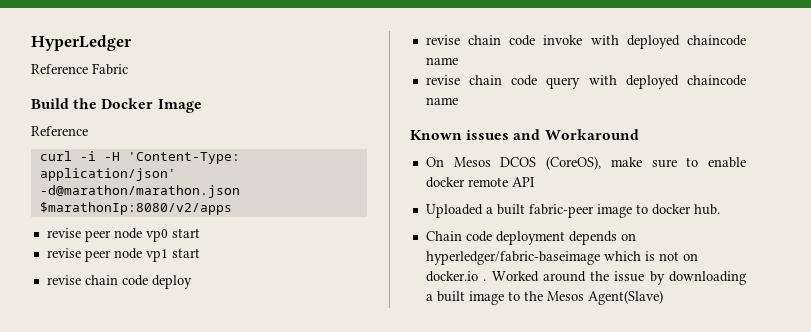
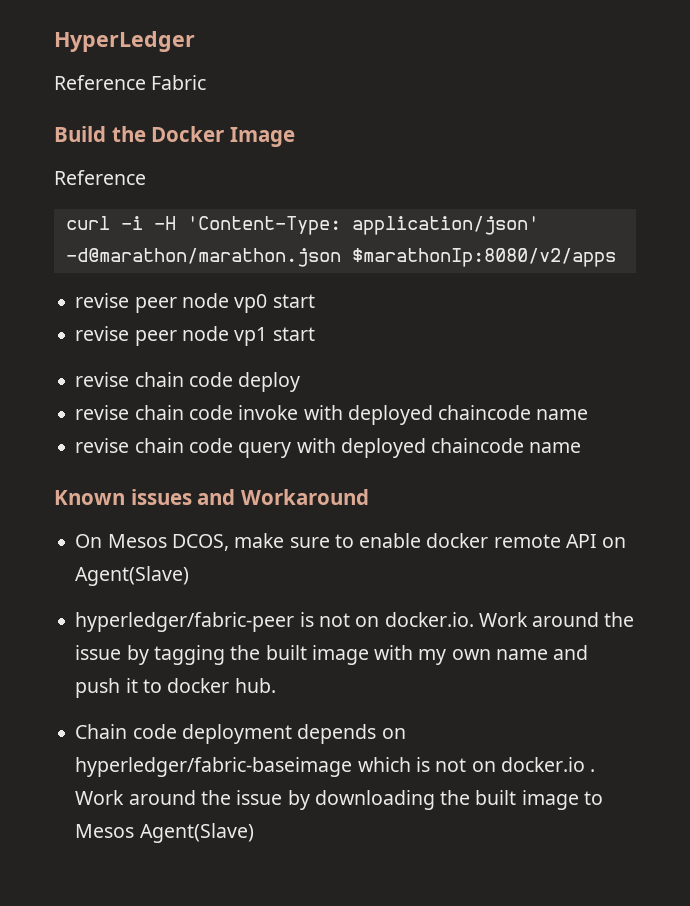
- On Mesos DCOS (CoreOS), make sure to enable docker remote API
- Uploaded a built fabric-peer image to docker hub.
+ On Mesos DCOS, make sure to enable docker remote API on Agent(Slave)
+ hyperledger/fabric-peer is not on docker.io. Work around the issue by tagging the built image with my own name and push it to docker hub.
- Worked around the issue by downloading a built image to the Mesos Agent(Slave)
+ Work around the issue by downloading the built image to Mesos Agent(Slave)

